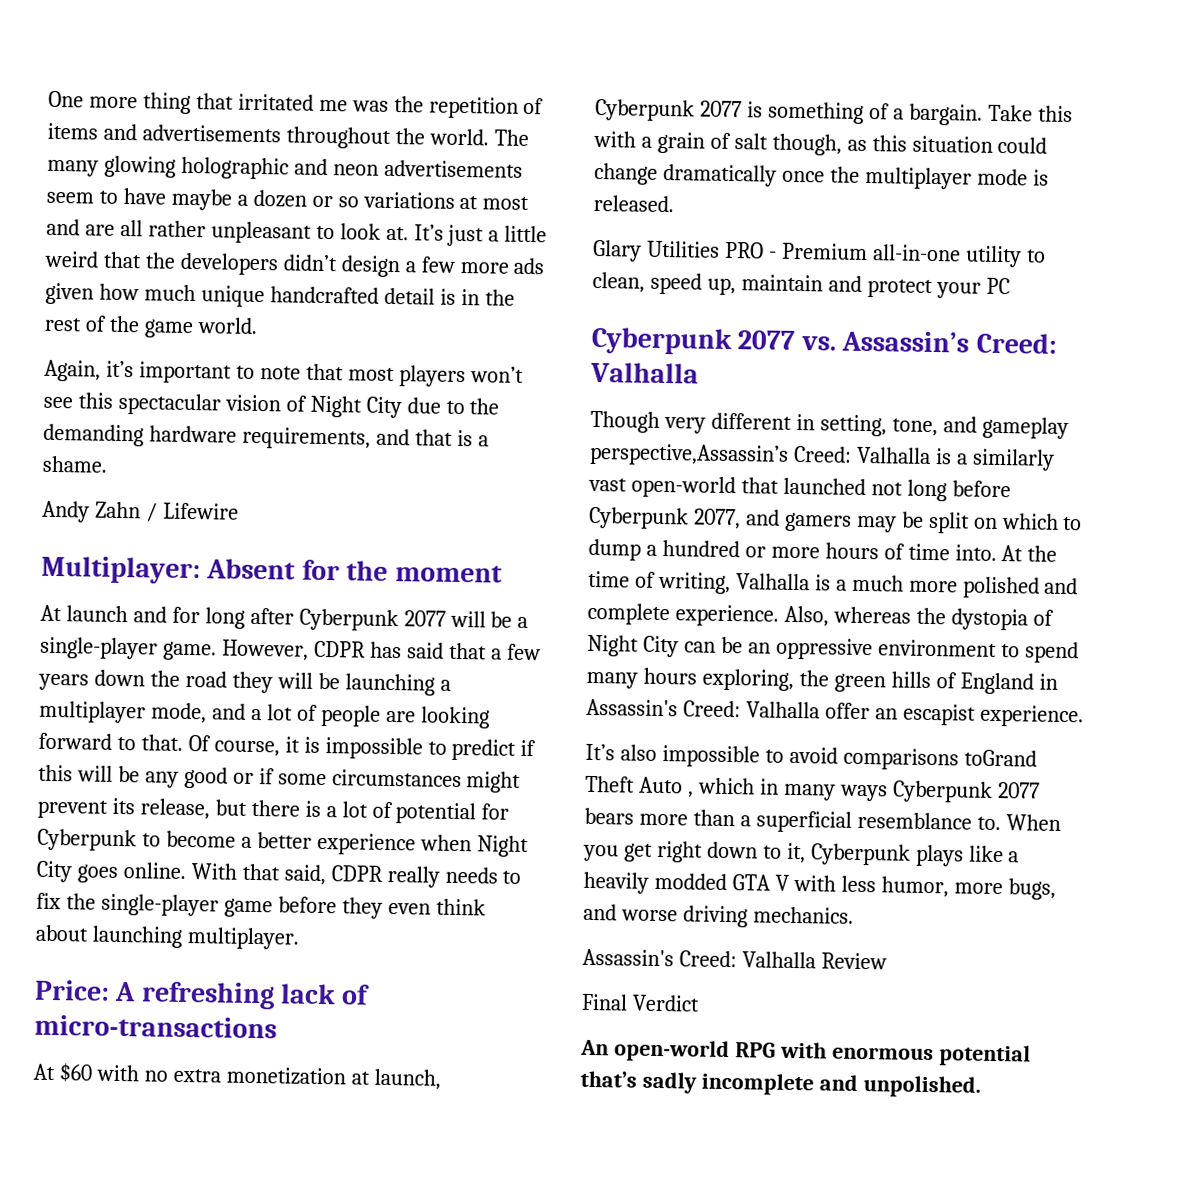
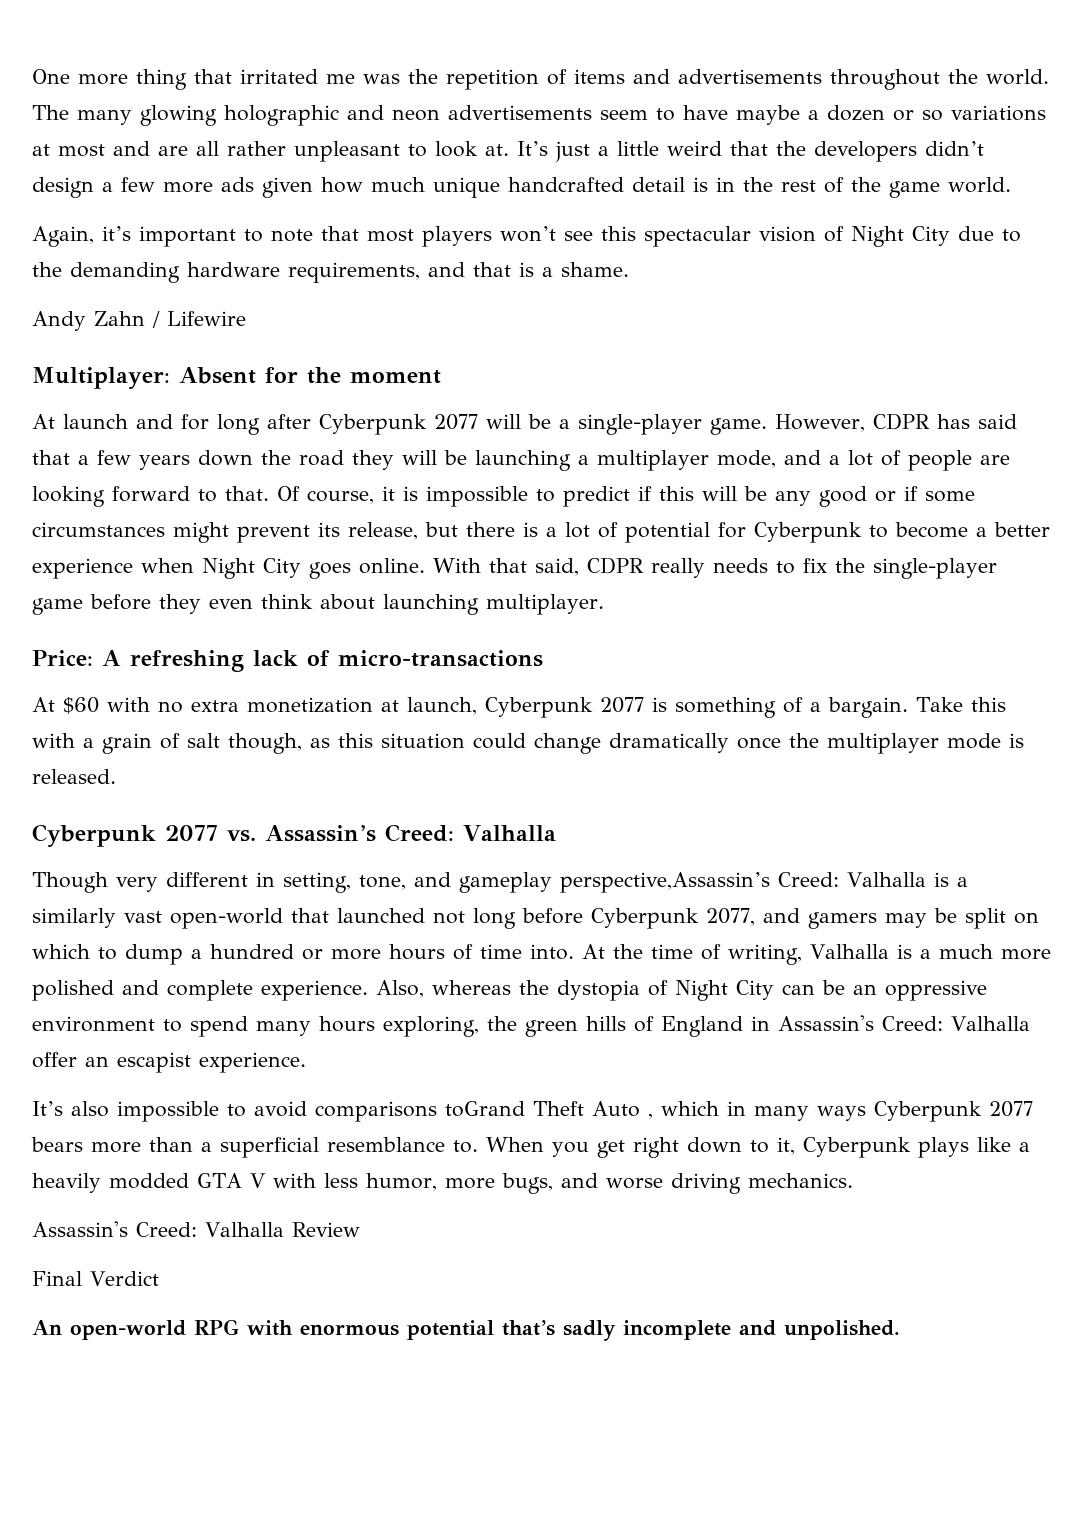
- Glary Utilities PRO - Premium all-in-one utility to clean, speed up, maintain and protect your PC

